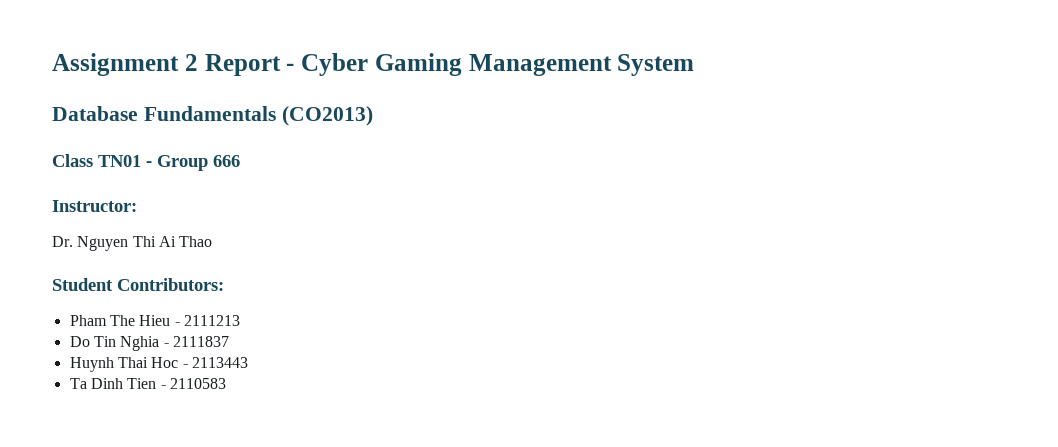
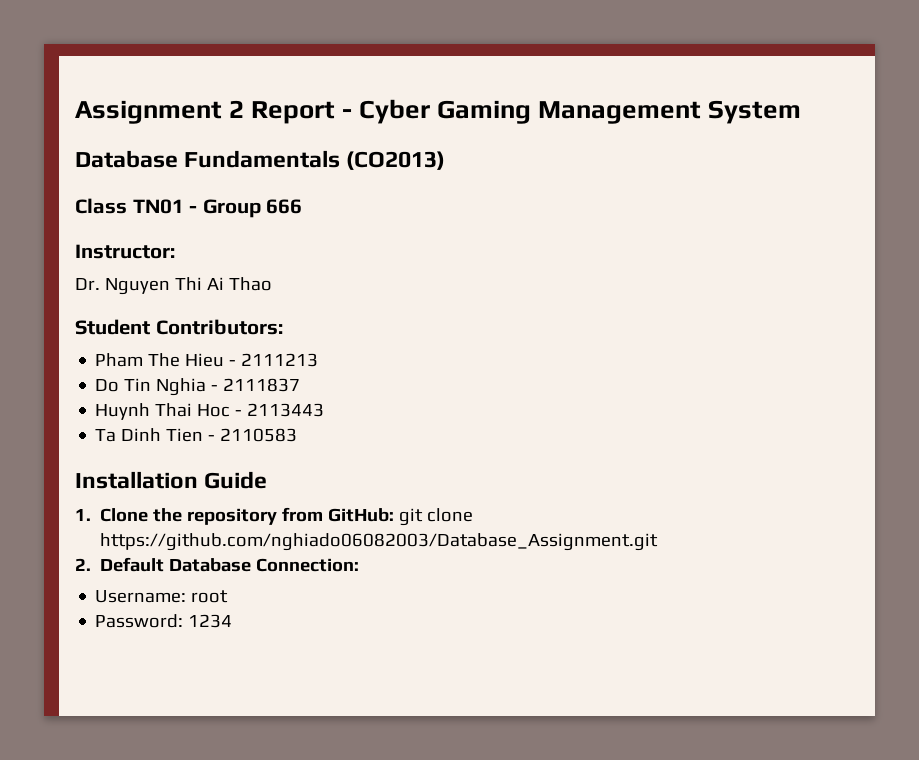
+ Installation Guide
+ 1. Clone the repository from GitHub: git clone https://github.com/nghiado06082003/Database_Assignment.git
+ 2. Default Database Connection:
+ Username: root
+ Password: 1234

